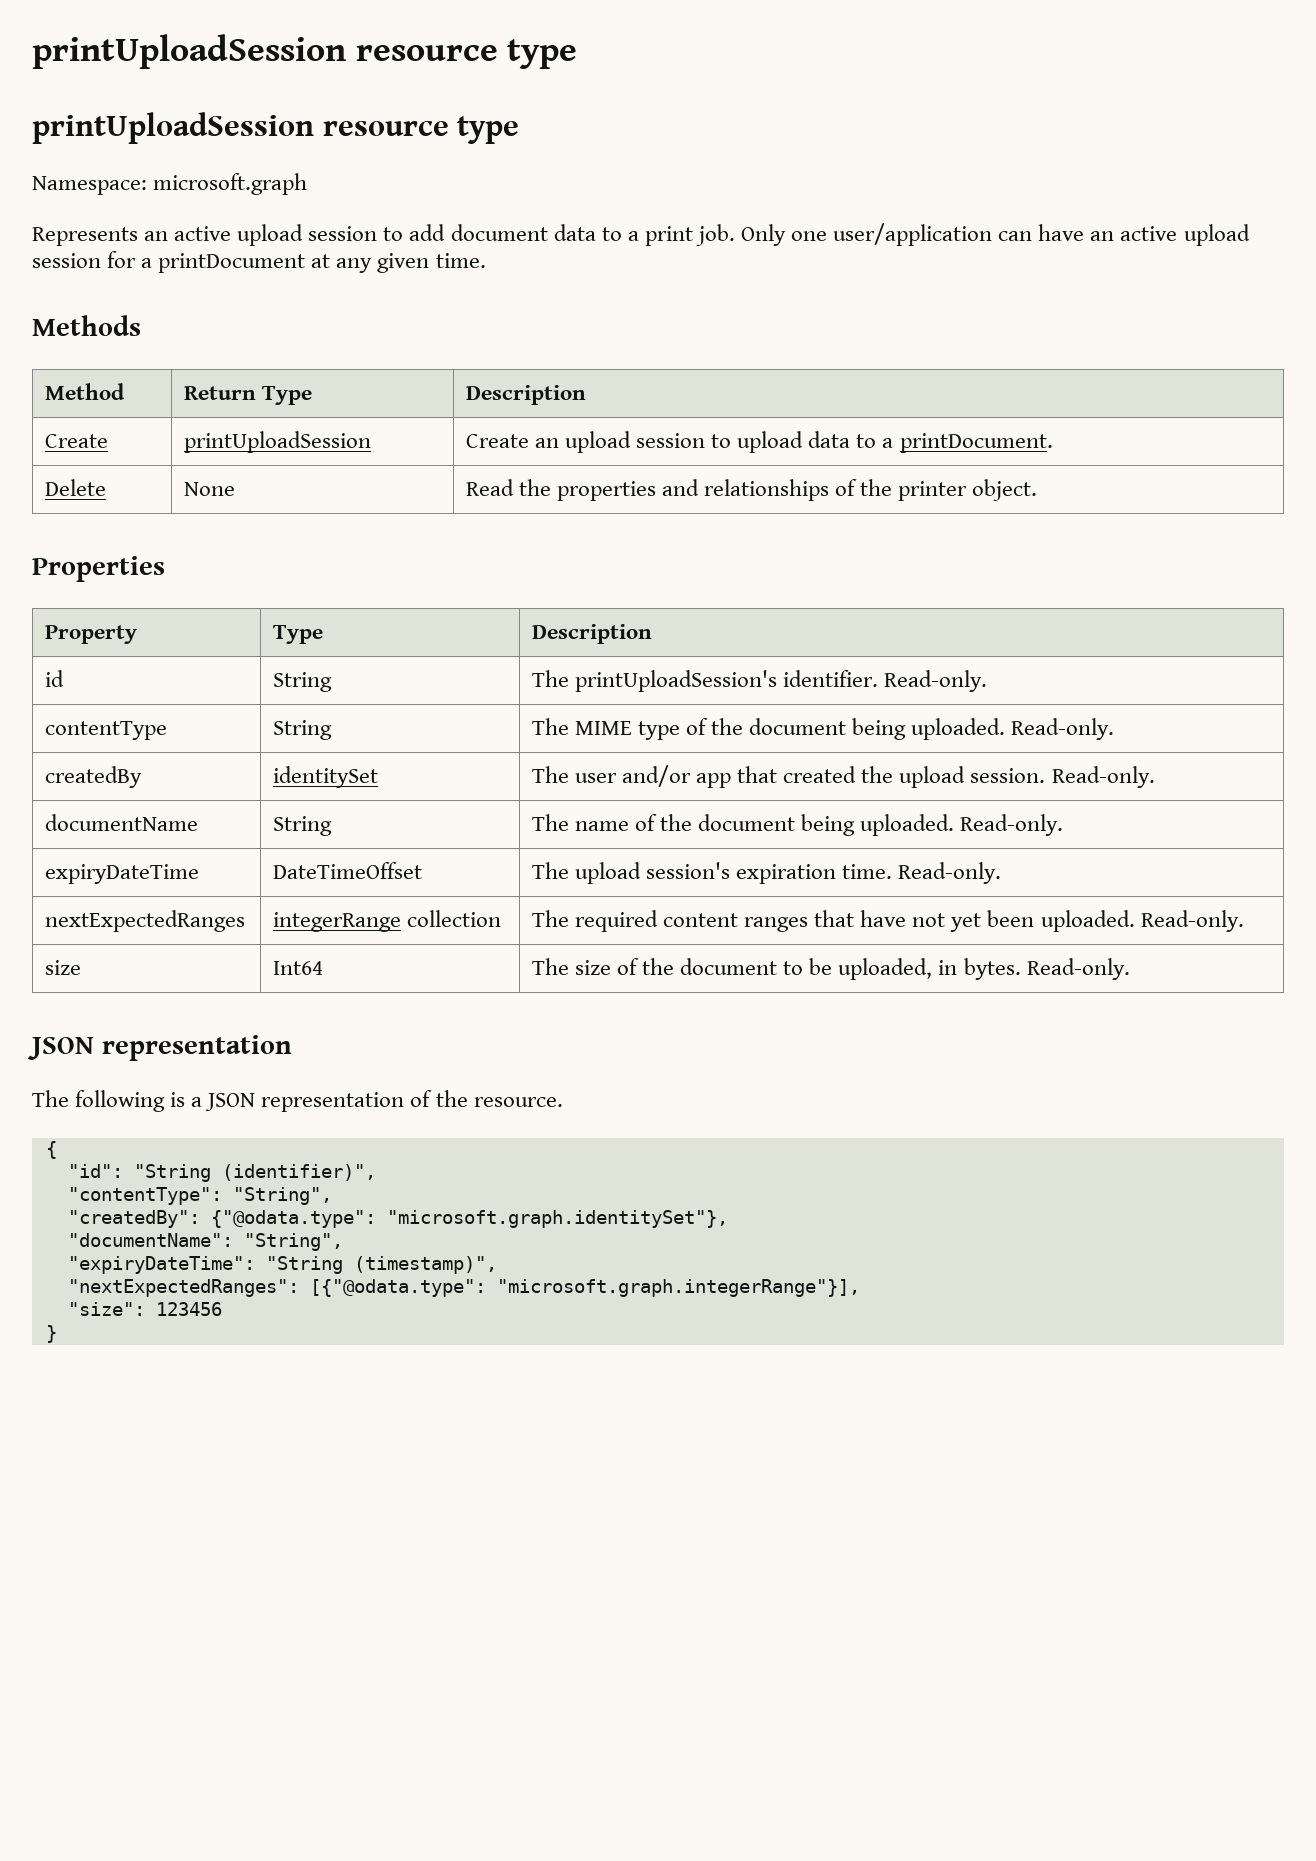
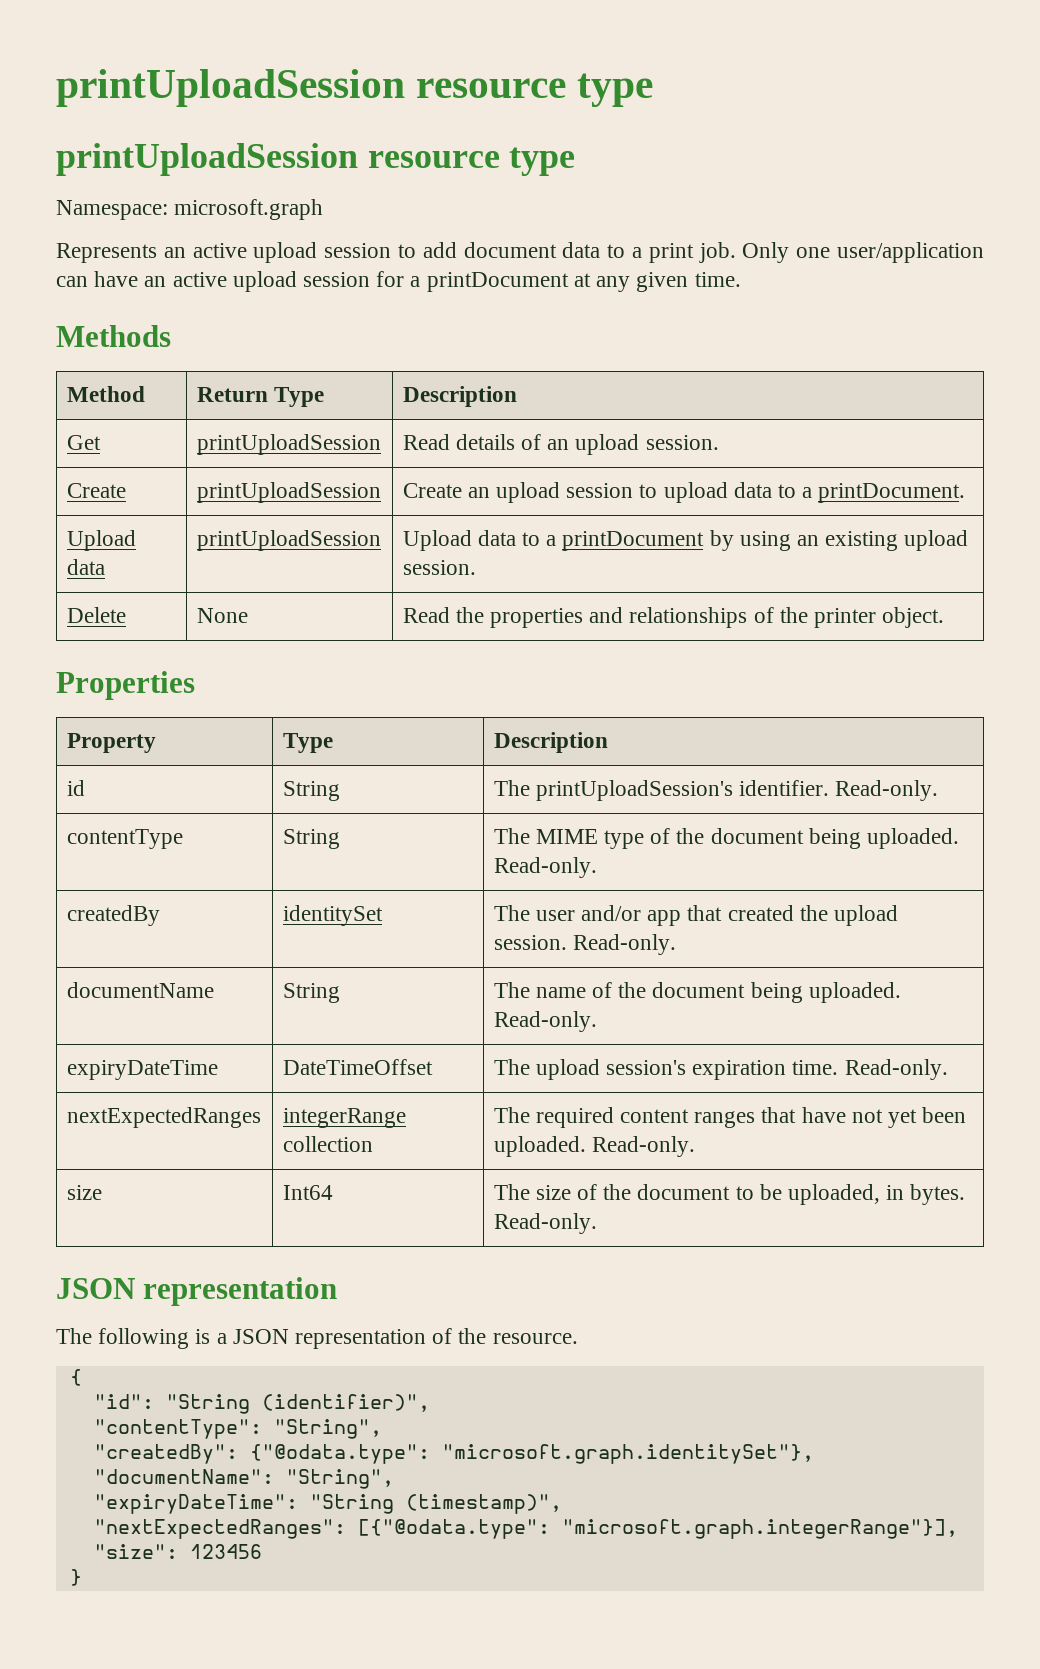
+ Get | printUploadSession | Read details of an upload session.
+ Upload data | printUploadSession | Upload data to a printDocument by using an existing upload session.

